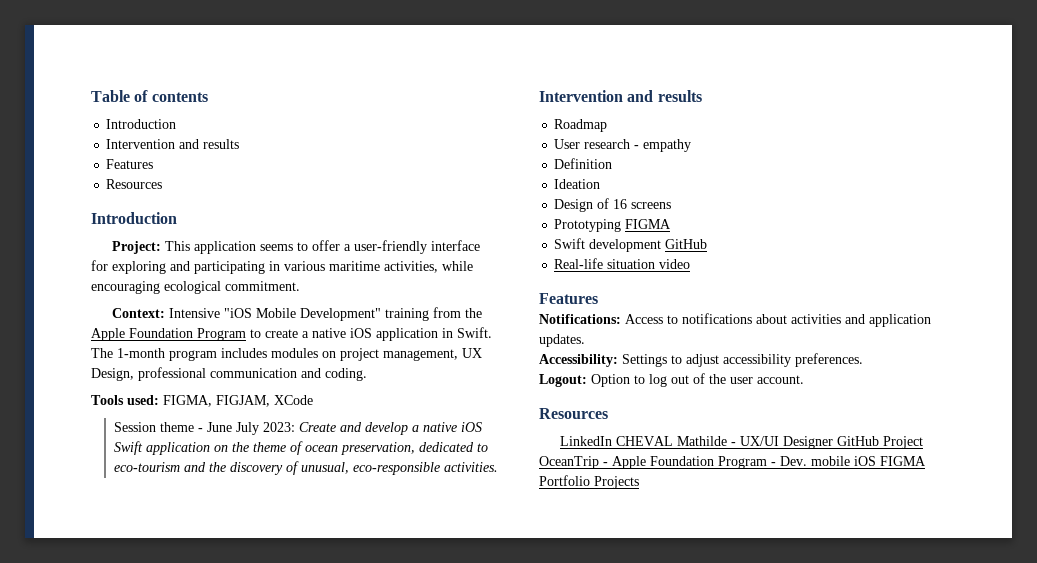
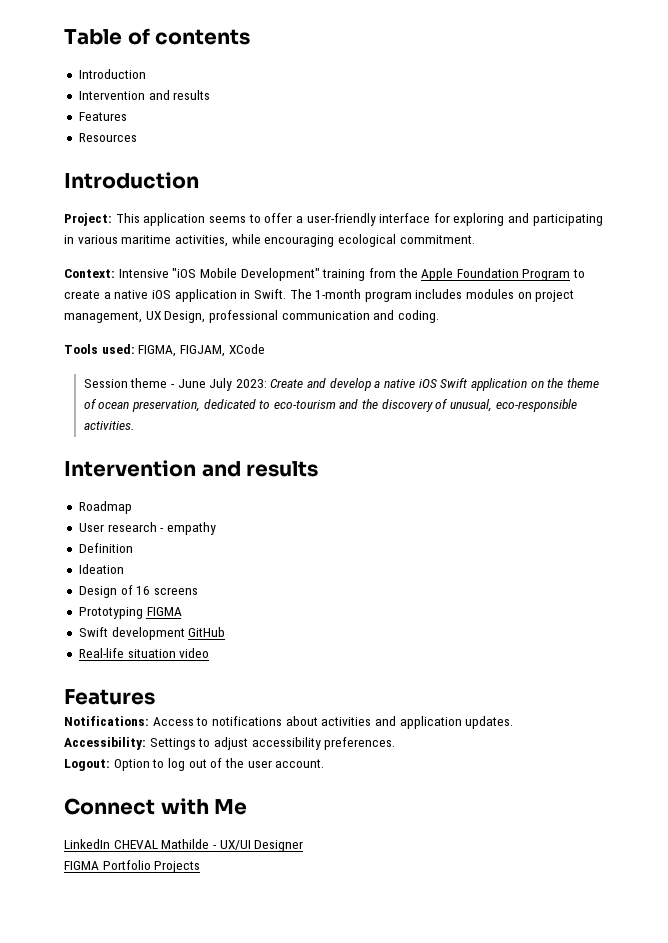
  Logout: Option to log out of the user account.
- Resources
+ Connect with Me
- LinkedIn CHEVAL Mathilde - UX/UI Designer GitHub Project OceanTrip - Apple Foundation Program - Dev. mobile iOS FIGMA Portfolio Projects
+ LinkedIn CHEVAL Mathilde - UX/UI Designer
+ FIGMA Portfolio Projects

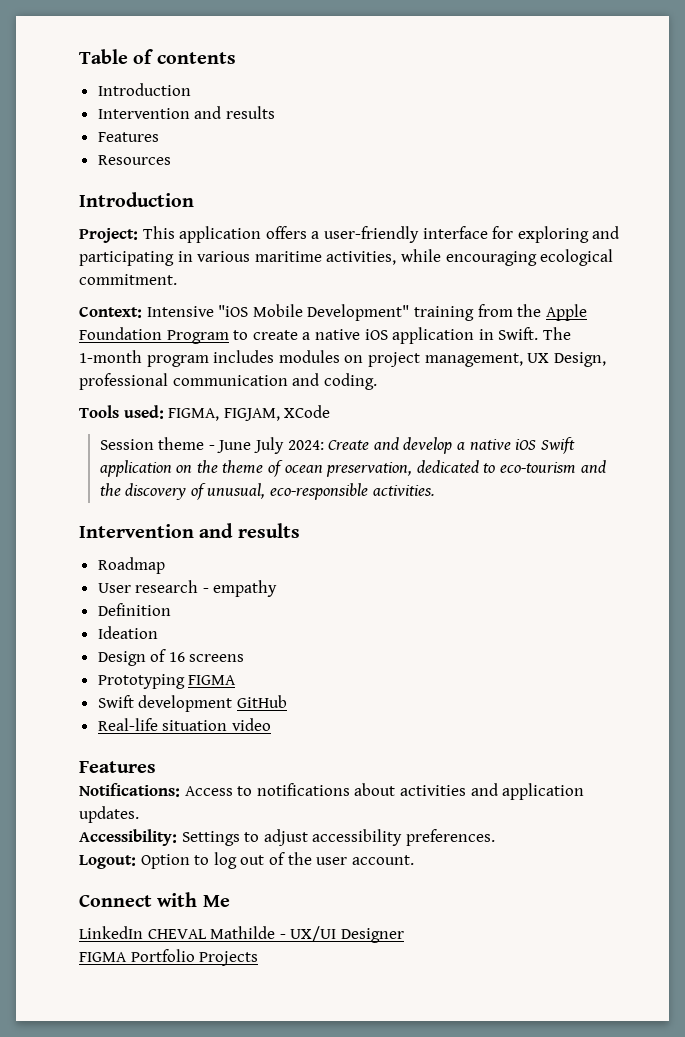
- Project: This application seems to offer a user-friendly interface for exploring and participating in various maritime activities, while encouraging ecological commitment.
+ Project: This application offers a user-friendly interface for exploring and participating in various maritime activities, while encouraging ecological commitment.
- Session theme - June July 2023: Create and develop a native iOS Swift application on the theme of ocean preservation, dedicated to eco-tourism and the discovery of unusual, eco-responsible activities.
+ Session theme - June July 2024: Create and develop a native iOS Swift application on the theme of ocean preservation, dedicated to eco-tourism and the discovery of unusual, eco-responsible activities.

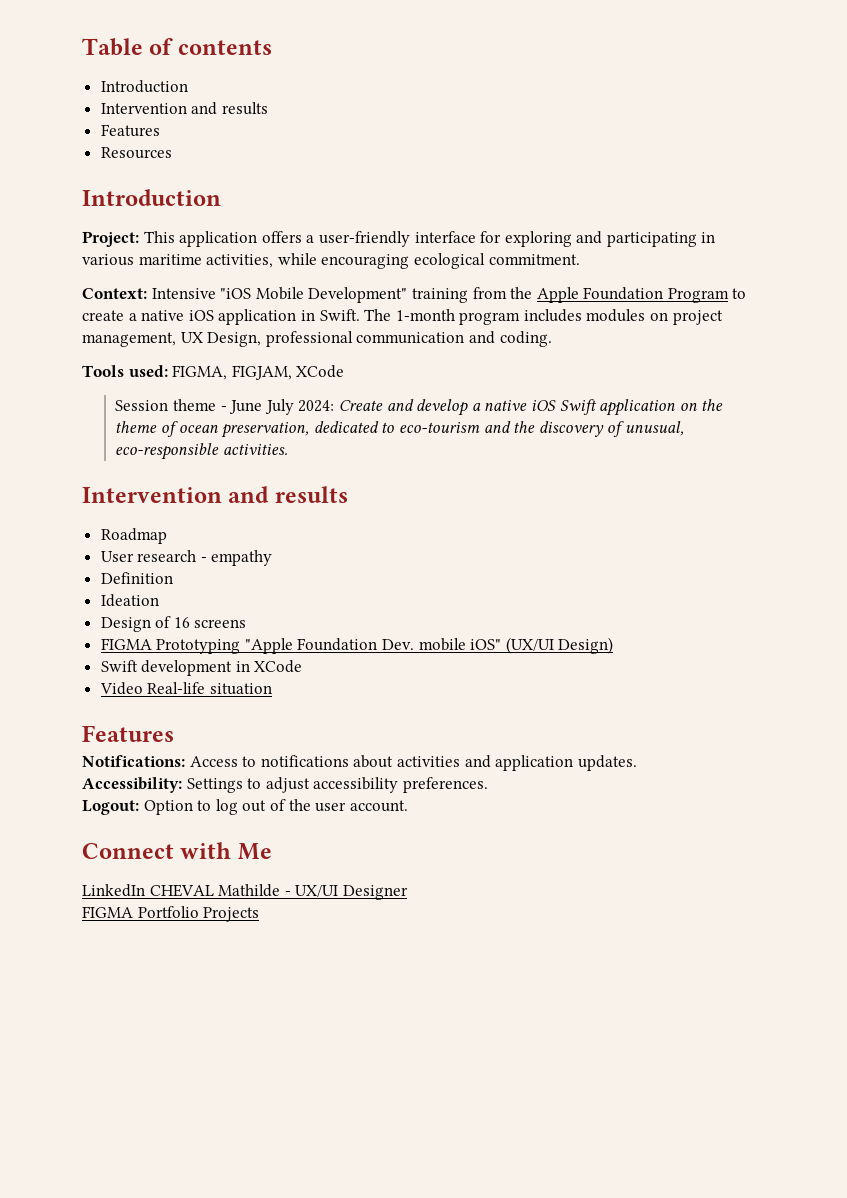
- Prototyping FIGMA
+ FIGMA Prototyping "Apple Foundation Dev. mobile iOS" (UX/UI Design)
- Swift development GitHub
- Real-life situation video
+ Swift development in XCode
+ Video Real-life situation

